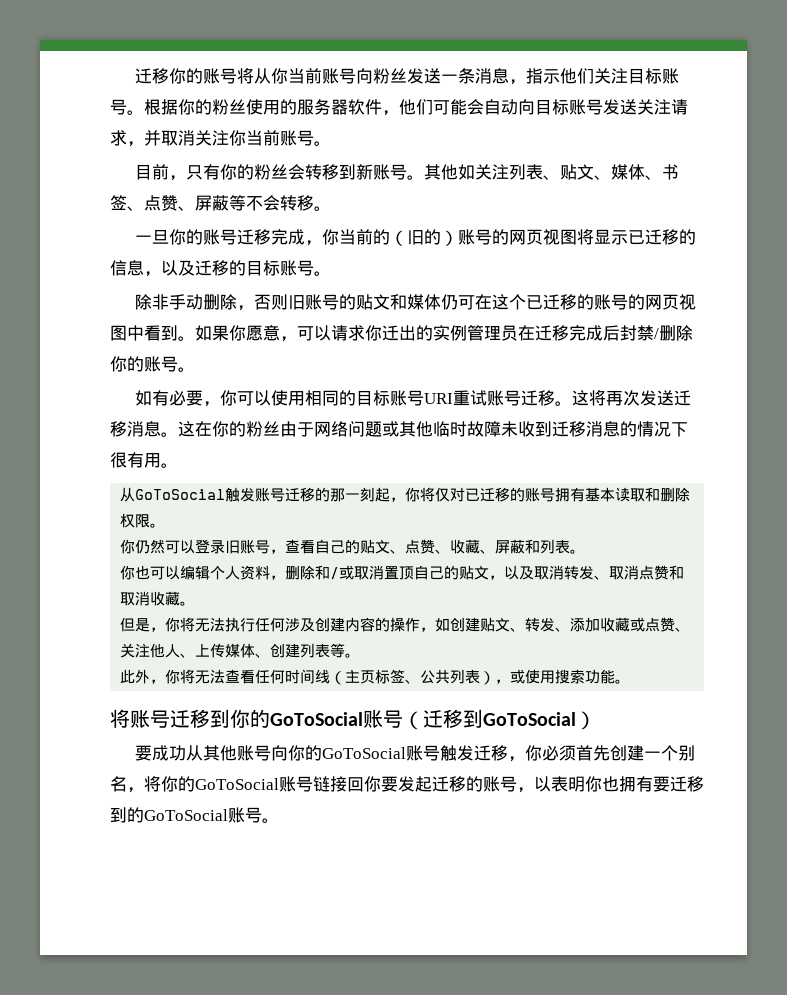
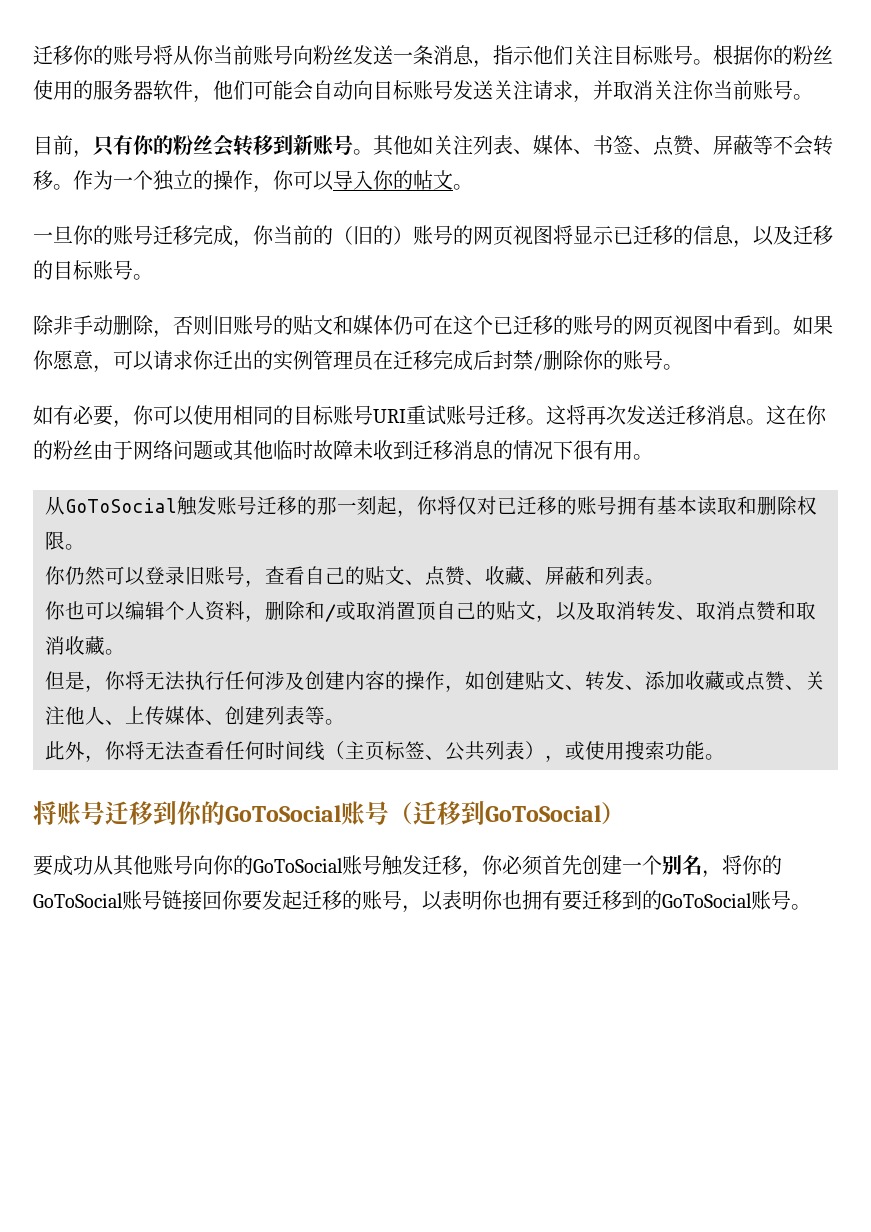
- 其他如关注列表、贴文、媒体、书签、点赞、屏蔽等不会转移。
+ 其他如关注列表、媒体、书签、点赞、屏蔽等不会转移。作为一个独立的操作，你可以导入你的帖文。

